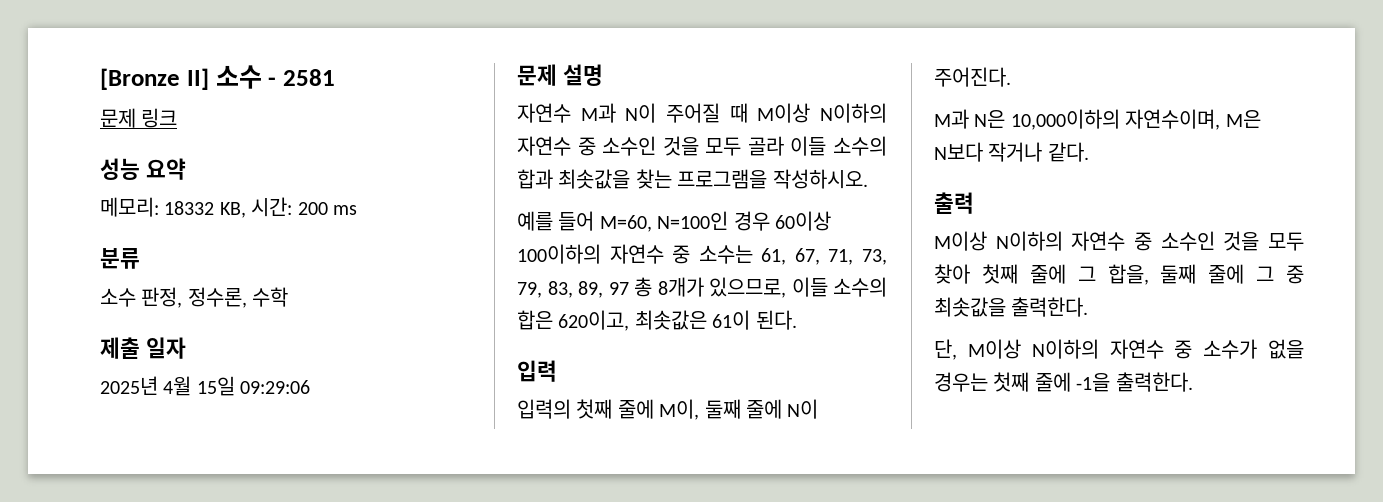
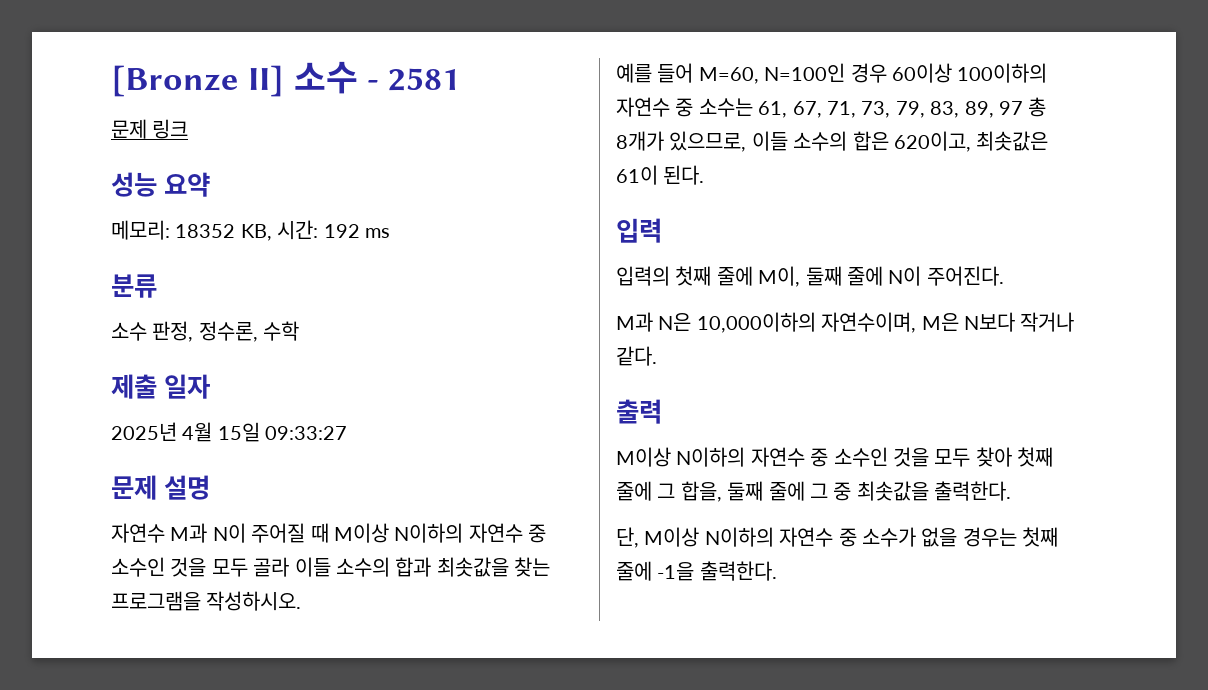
- 메모리: 18332 KB, 시간: 200 ms
+ 메모리: 18352 KB, 시간: 192 ms
- 2025년 4월 15일 09:29:06
+ 2025년 4월 15일 09:33:27

